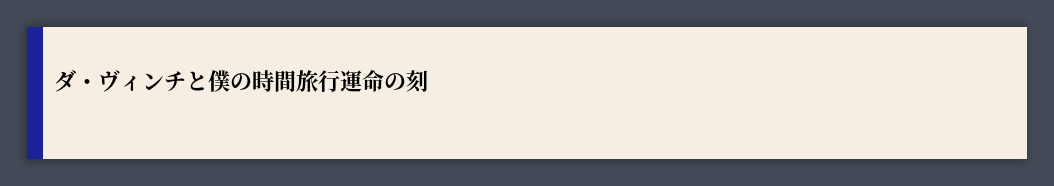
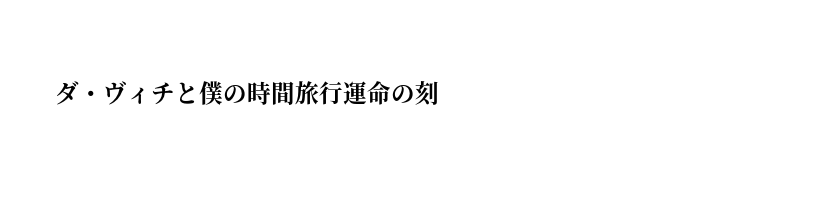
- ダ・ヴィンチと僕の時間旅行運命の刻
+ ダ・ヴィチと僕の時間旅行運命の刻

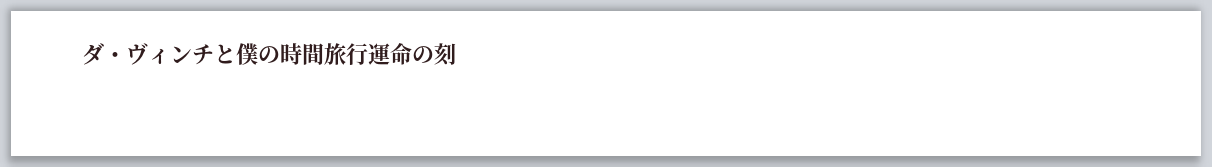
- ダ・ヴィチと僕の時間旅行運命の刻
+ ダ・ヴィンチと僕の時間旅行運命の刻

